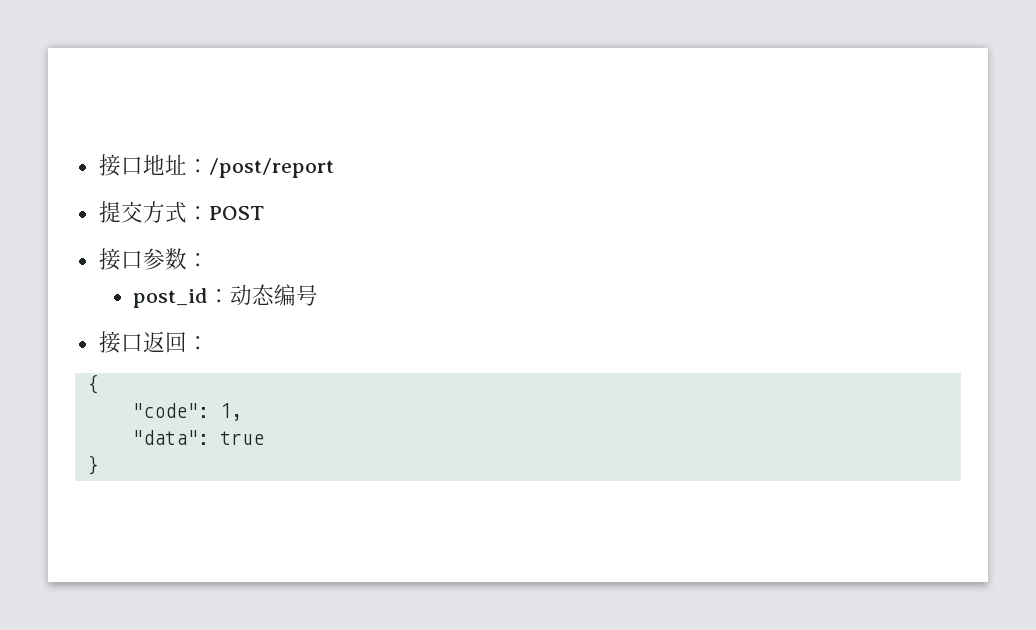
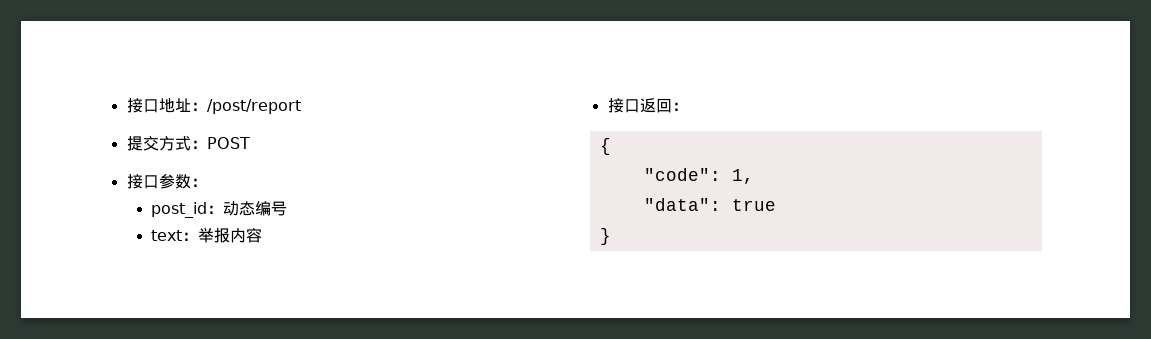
+ text：举报内容

